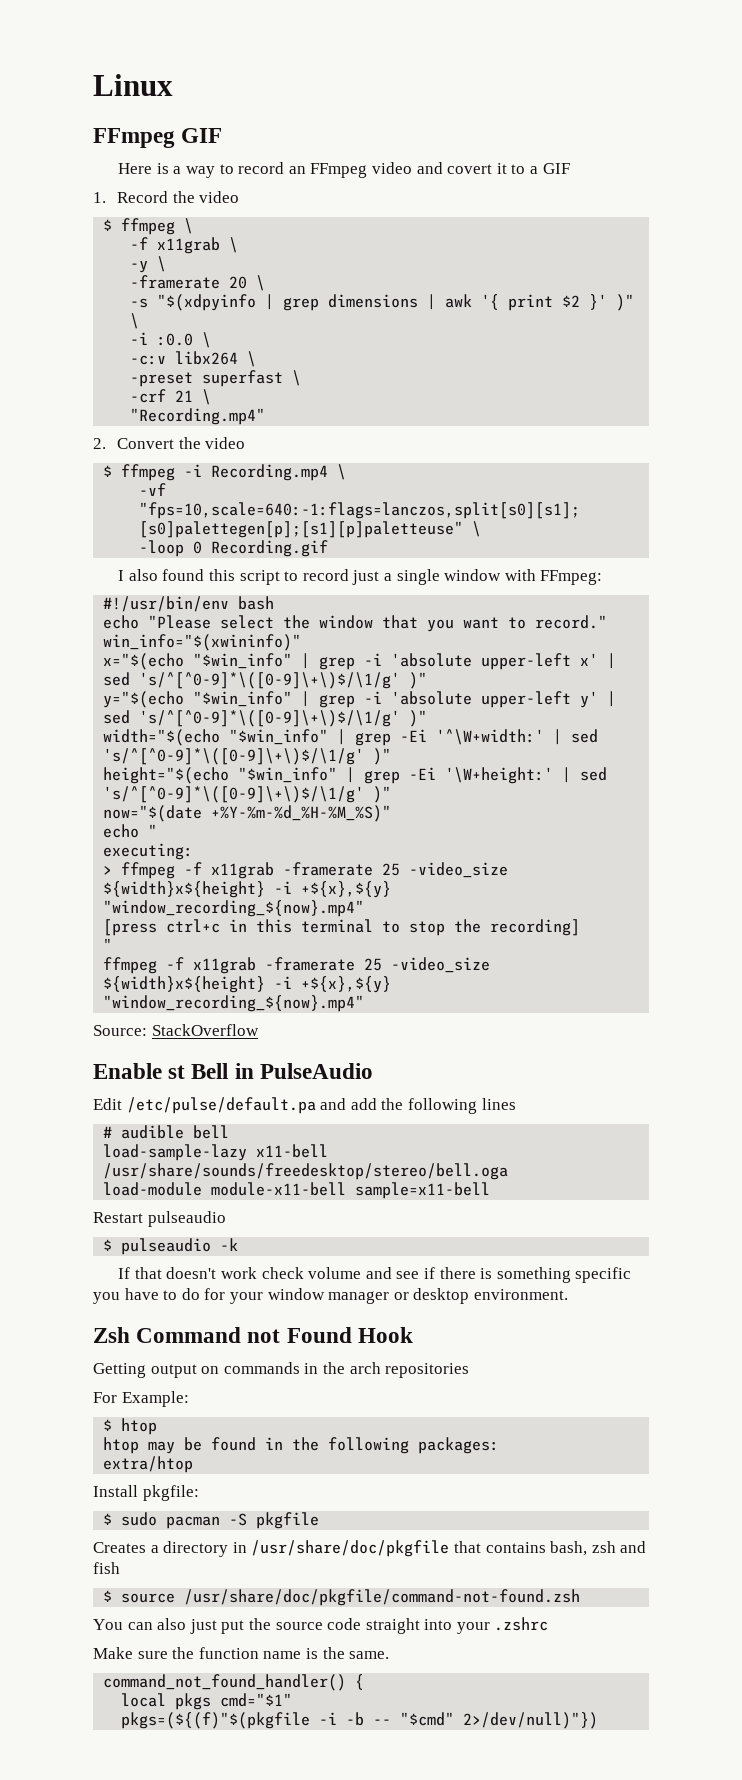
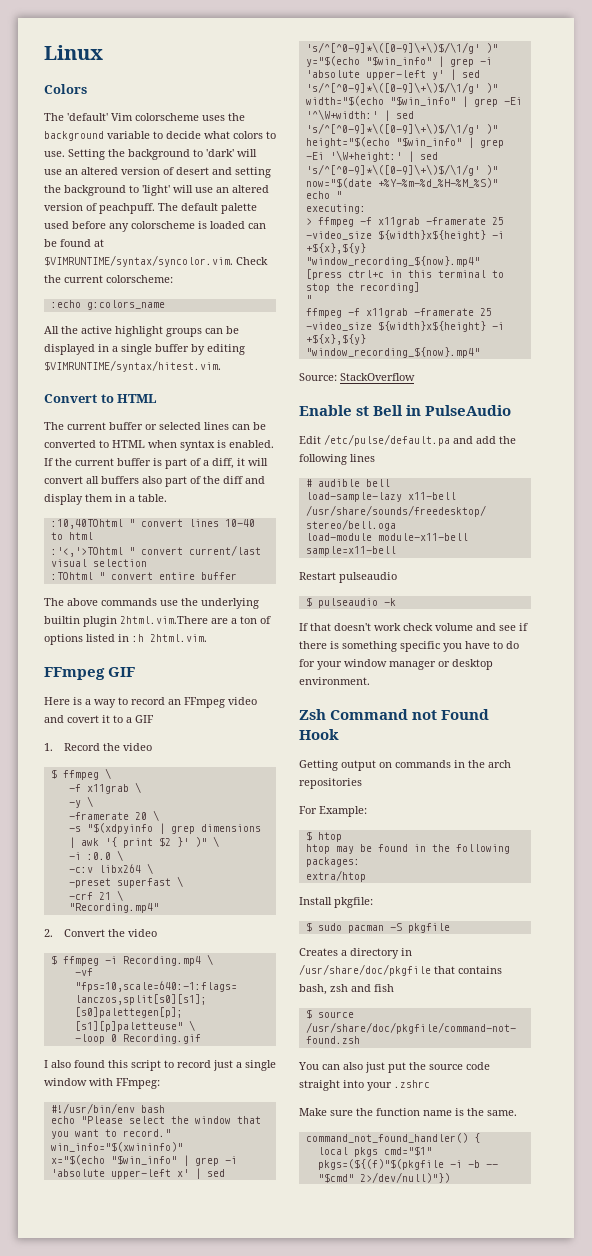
+ Colors
+ The 'default' Vim colorscheme uses the background variable to decide what colors to use. Setting the background to 'dark' will use an altered version of desert and setting the background to 'light' will use an altered version of peachpuff. The default palette used before any colorscheme is loaded can be found at $VIMRUNTIME/syntax/syncolor.vim. Check the current colorscheme:
+ :echo g:colors_name
+ All the active highlight groups can be displayed in a single buffer by editing $VIMRUNTIME/syntax/hitest.vim.
+ Convert to HTML
+ The current buffer or selected lines can be converted to HTML when syntax is enabled. If the current buffer is part of a diff, it will convert all buffers also part of the diff and display them in a table.
+ :10,40TOhtml " convert lines 10-40 to html
+ :'<,'>TOhtml " convert current/last visual selection
+ :TOhtml " convert entire buffer
+ The above commands use the underlying builtin plugin 2html.vim.There are a ton of options listed in :h 2html.vim.

